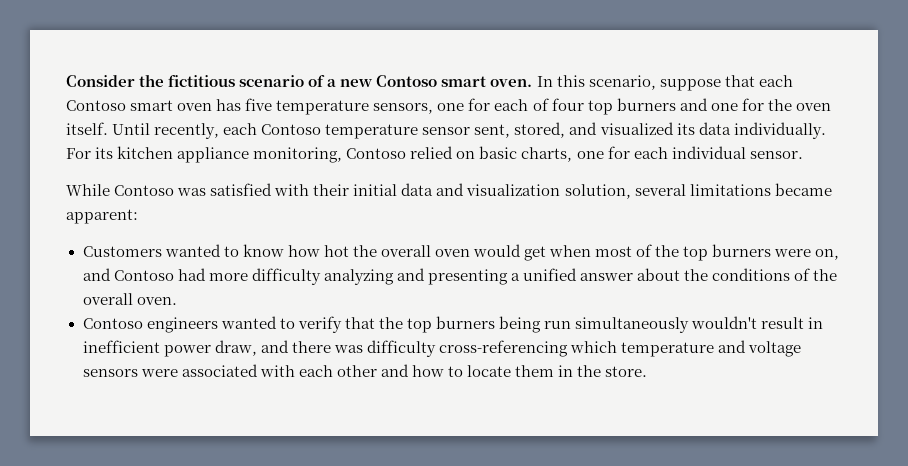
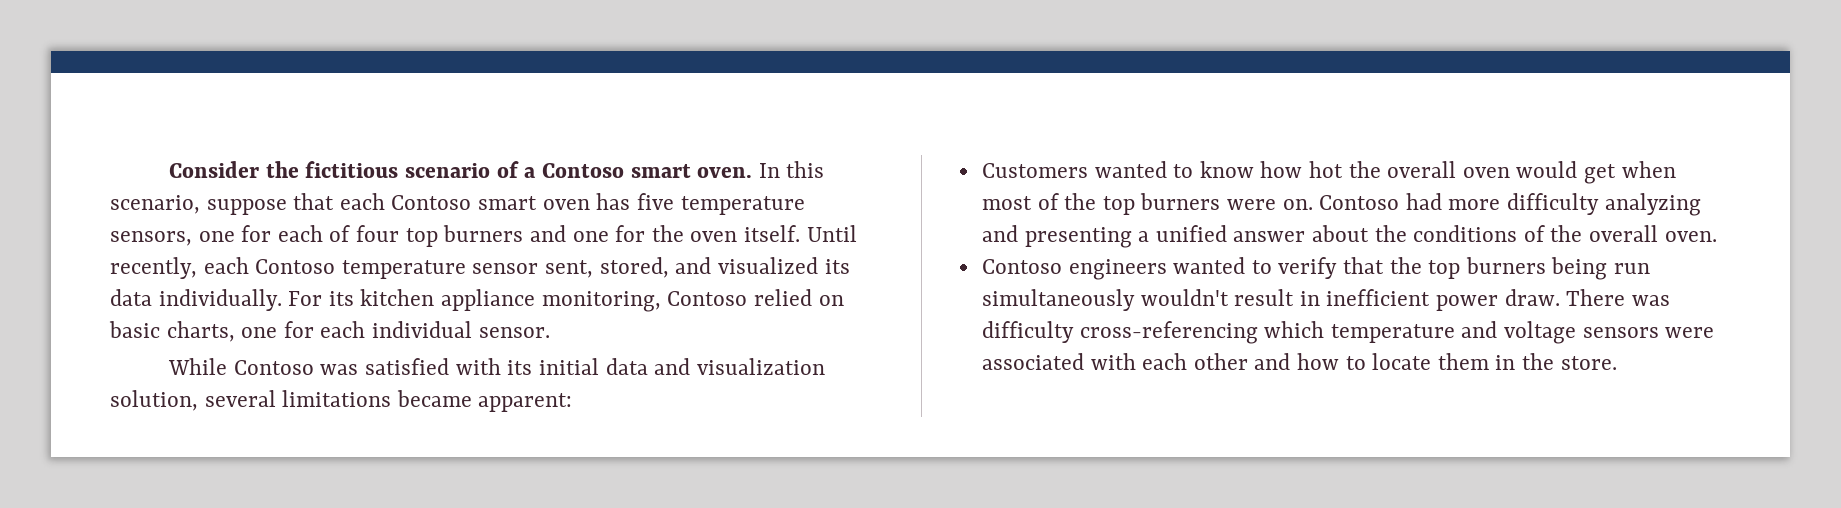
- Consider the fictitious scenario of a new Contoso smart oven.
+ Consider the fictitious scenario of a Contoso smart oven.
- While Contoso was satisfied with their initial data and visualization solution, several limitations became apparent:
+ While Contoso was satisfied with its initial data and visualization solution, several limitations became apparent:
- Customers wanted to know how hot the overall oven would get when most of the top burners were on, and Contoso had more difficulty analyzing and presenting a unified answer about the conditions of the overall oven.
+ Customers wanted to know how hot the overall oven would get when most of the top burners were on. Contoso had more difficulty analyzing and presenting a unified answer about the conditions of the overall oven.
- Contoso engineers wanted to verify that the top burners being run simultaneously wouldn't result in inefficient power draw, and there was difficulty cross-referencing which temperature and voltage sensors were associated with each other and how to locate them in the store.
+ Contoso engineers wanted to verify that the top burners being run simultaneously wouldn't result in inefficient power draw. There was difficulty cross-referencing which temperature and voltage sensors were associated with each other and how to locate them in the store.

